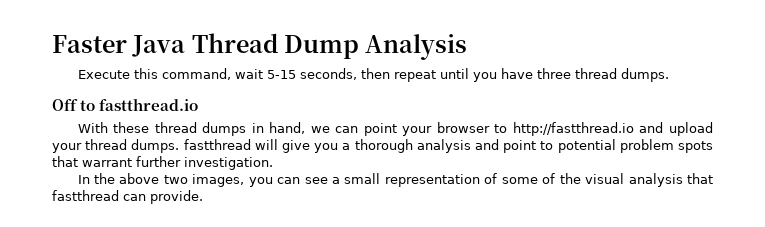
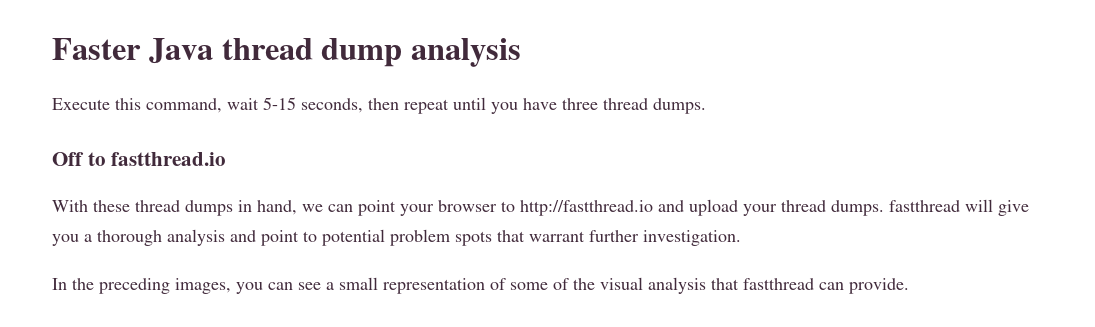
- Faster Java Thread Dump Analysis
+ Faster Java thread dump analysis
- In the above two images, you can see a small representation of some of the visual analysis that fastthread can provide.
+ In the preceding images, you can see a small representation of some of the visual analysis that fastthread can provide.

